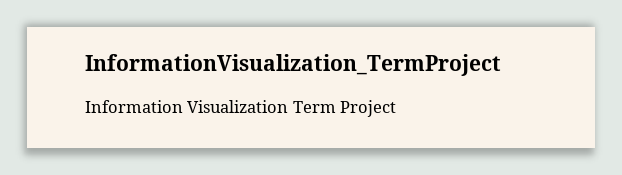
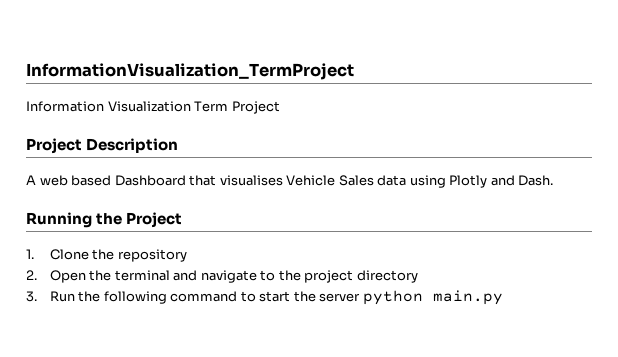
+ Project Description
+ A web based Dashboard that visualises Vehicle Sales data using Plotly and Dash.
+ Running the Project
+ 1. Clone the repository
+ 2. Open the terminal and navigate to the project directory
+ 3. Run the following command to start the server python main.py

